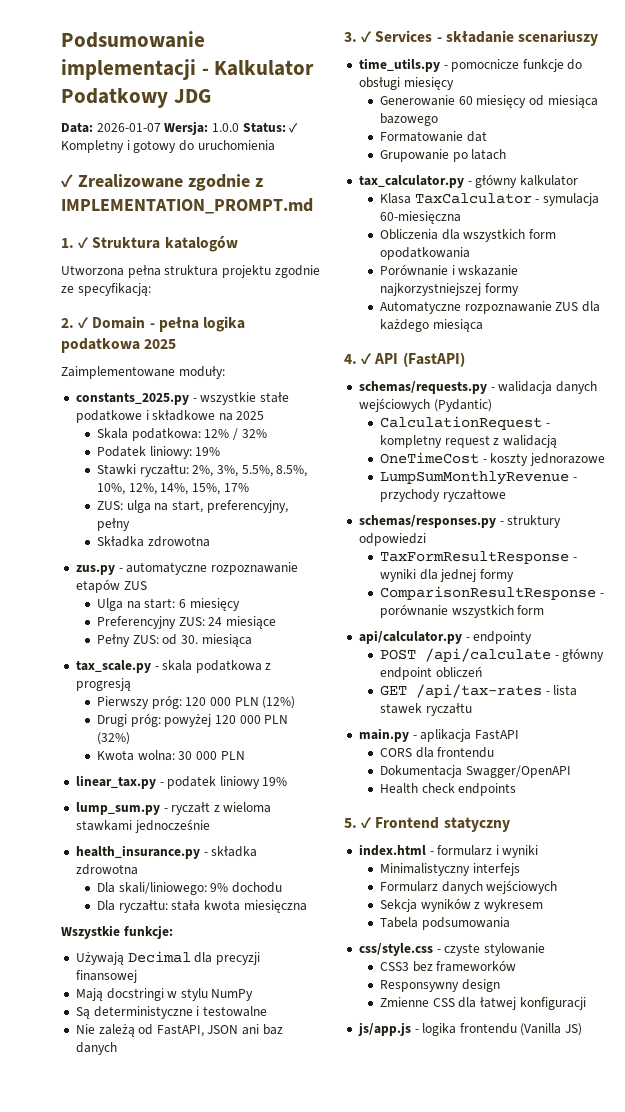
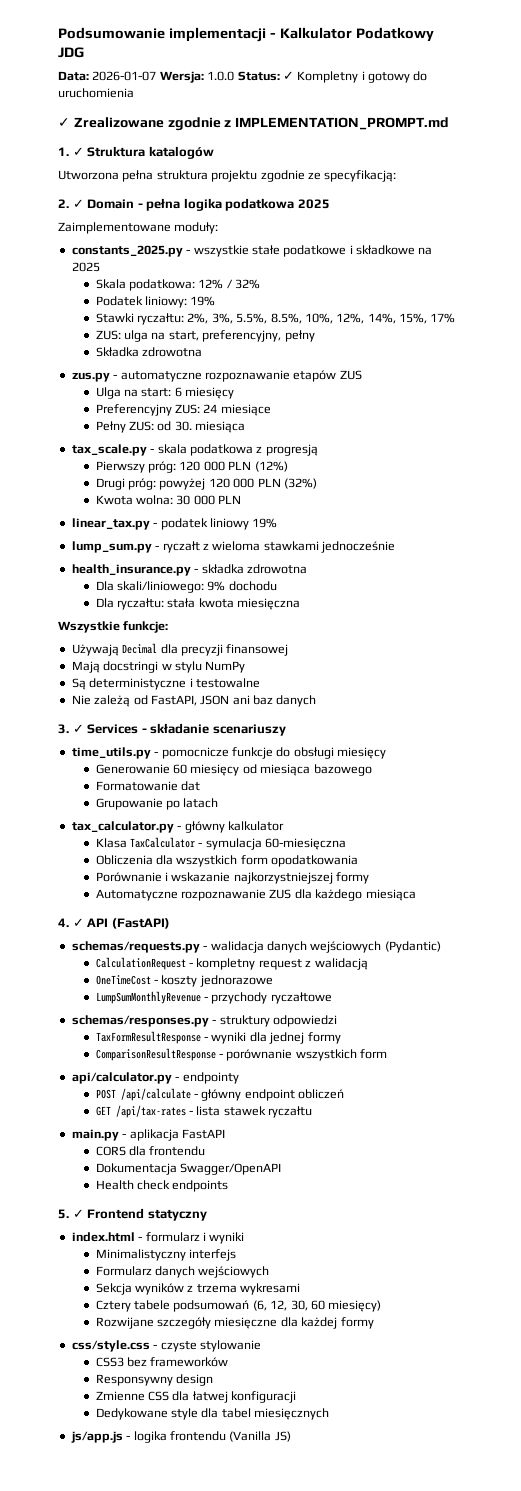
- Sekcja wyników z wykresem
- Tabela podsumowania
+ Sekcja wyników z trzema wykresami
+ Cztery tabele podsumowań (6, 12, 30, 60 miesięcy)
+ Rozwijane szczegóły miesięczne dla każdej formy
+ Dedykowane style dla tabel miesięcznych

